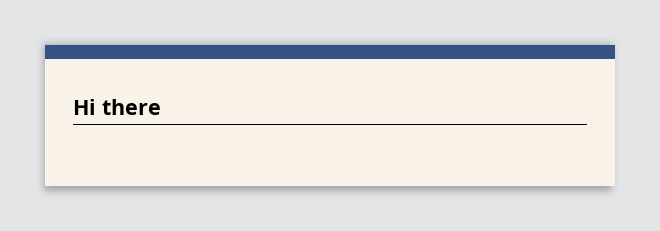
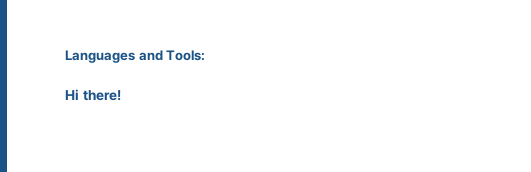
- Hi there
+ Languages and Tools:
+ Hi there!

